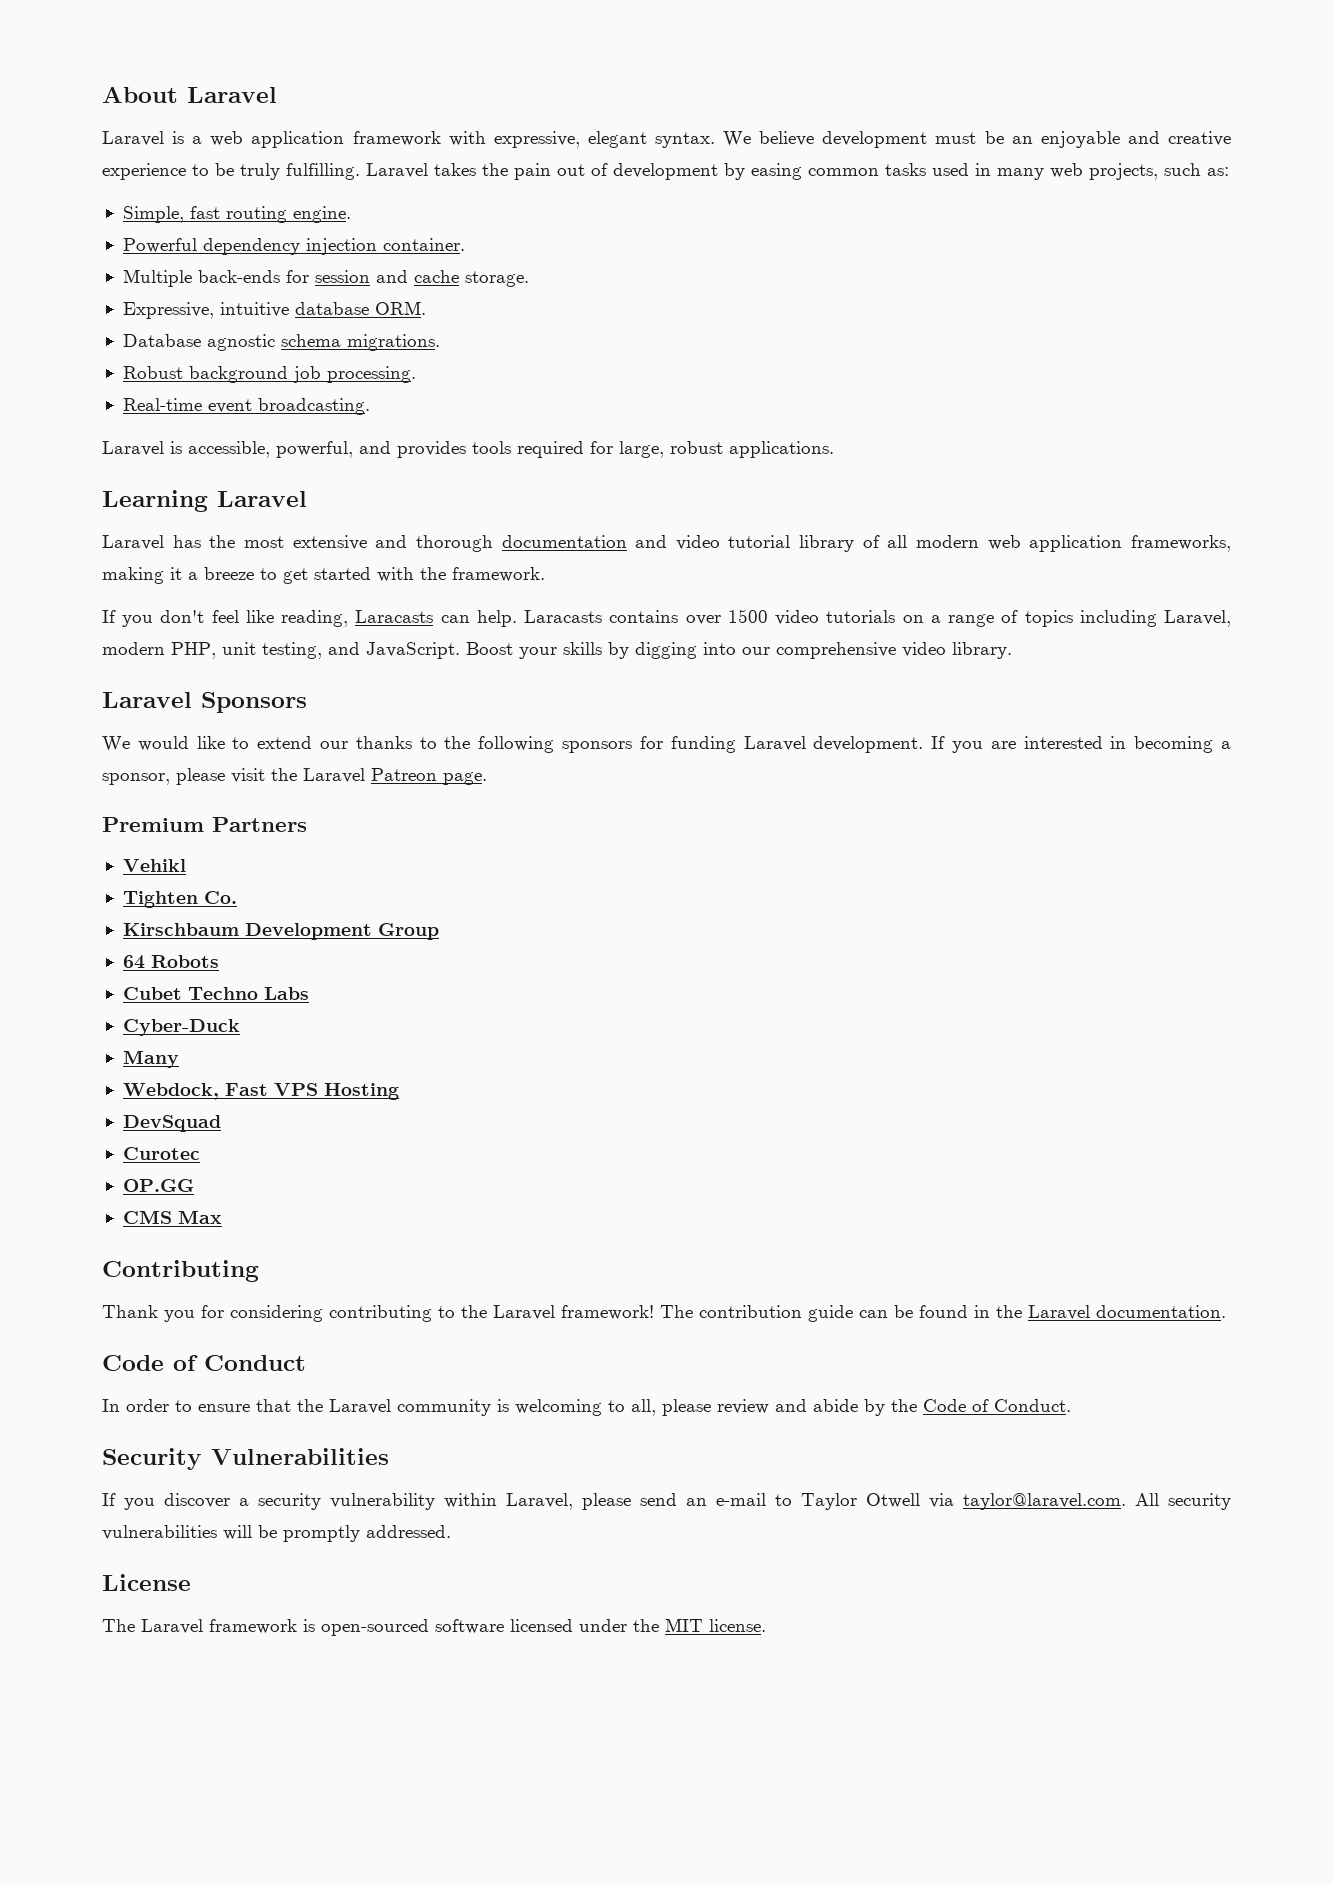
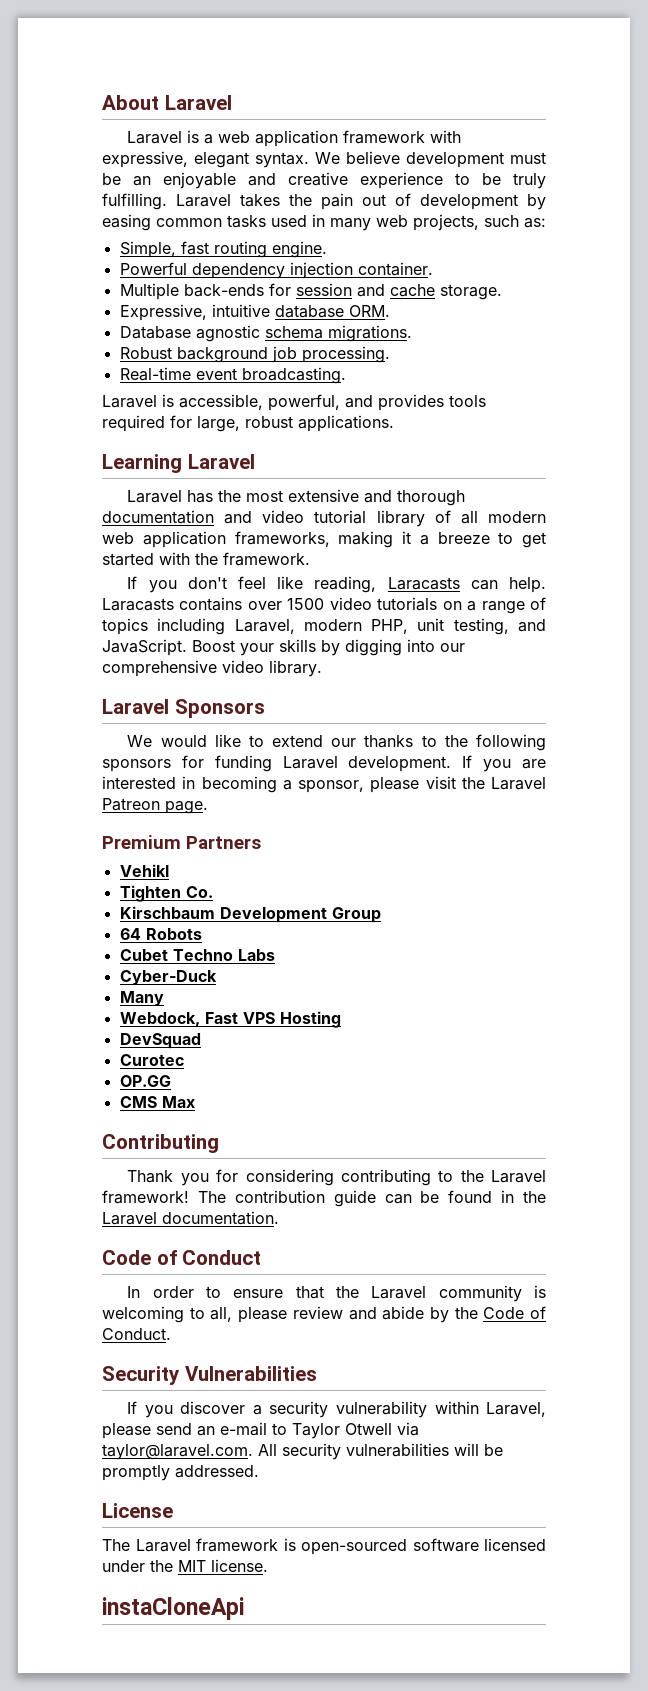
+ instaCloneApi

